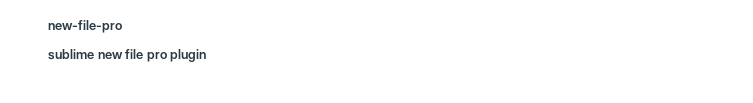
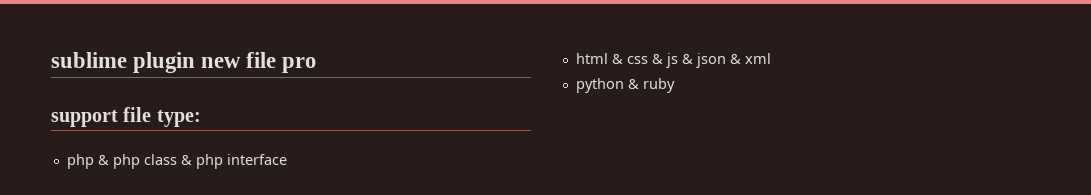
- new-file-pro
- sublime new file pro plugin
+ sublime plugin new file pro
+ support file type:
+ php & php class & php interface
+ html & css & js & json & xml
+ python & ruby

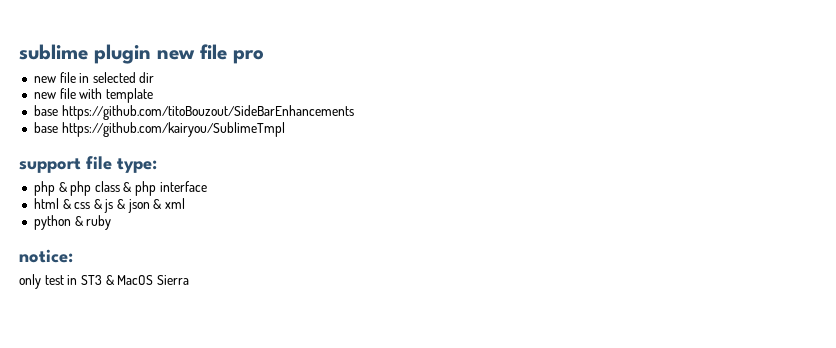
+ new file in selected dir
+ new file with template
+ base https://github.com/titoBouzout/SideBarEnhancements
+ base https://github.com/kairyou/SublimeTmpl
+ notice:
+ only test in ST3 & MacOS Sierra

